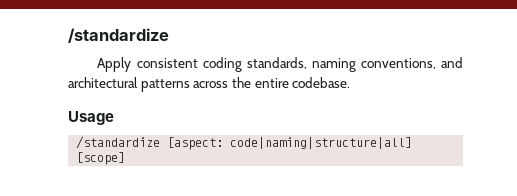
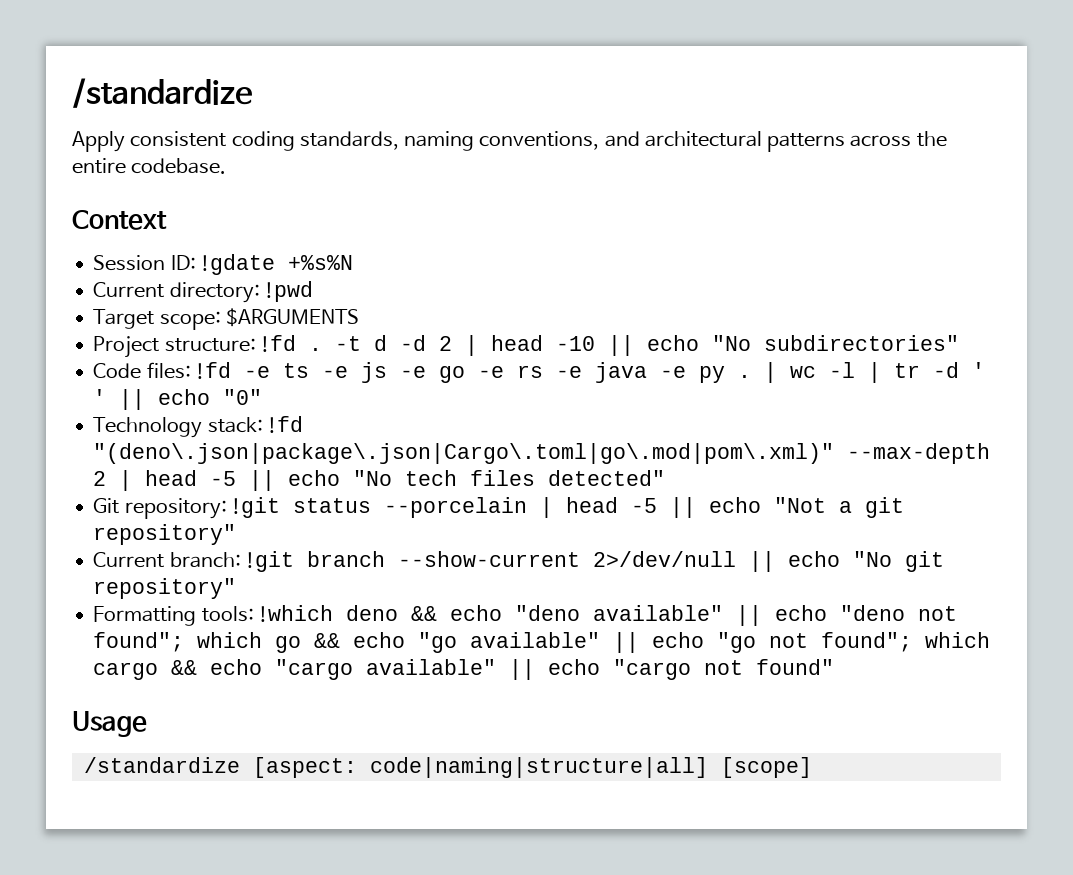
+ Context
+ Session ID: !gdate +%s%N
+ Current directory: !pwd
+ Target scope: $ARGUMENTS
+ Project structure: !fd . -t d -d 2 | head -10 || echo "No subdirectories"
+ Code files: !fd -e ts -e js -e go -e rs -e java -e py . | wc -l | tr -d ' ' || echo "0"
+ Technology stack: !fd "(deno\.json|package\.json|Cargo\.toml|go\.mod|pom\.xml)" --max-depth 2 | head -5 || echo "No tech files detected"
+ Git repository: !git status --porcelain | head -5 || echo "Not a git repository"
+ Current branch: !git branch --show-current 2>/dev/null || echo "No git repository"
+ Formatting tools: !which deno && echo "deno available" || echo "deno not found"; which go && echo "go available" || echo "go not found"; which cargo && echo "cargo available" || echo "cargo not found"

